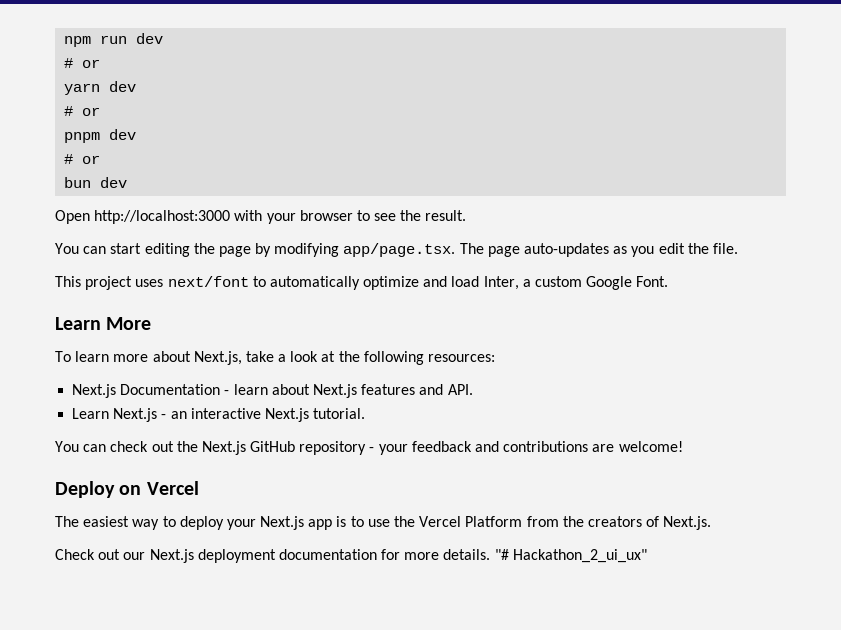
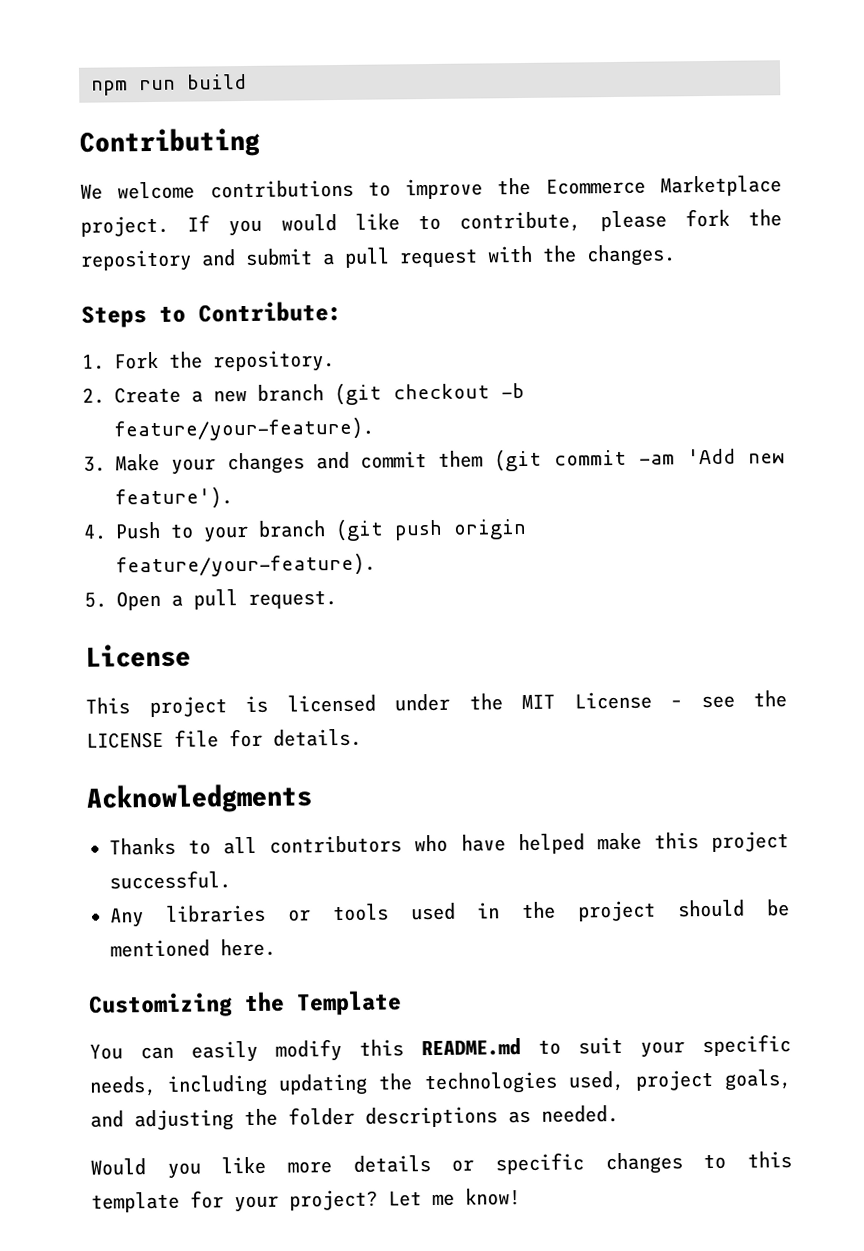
- npm run dev
- # or
- yarn dev
- # or
- pnpm dev
- # or
- bun dev
- Open http://localhost:3000 with your browser to see the result.
- You can start editing the page by modifying app/page.tsx. The page auto-updates as you edit the file.
- This project uses next/font to automatically optimize and load Inter, a custom Google Font.
- Learn More
- To learn more about Next.js, take a look at the following resources:
- Next.js Documentation - learn about Next.js features and API.
- Learn Next.js - an interactive Next.js tutorial.
- You can check out the Next.js GitHub repository - your feedback and contributions are welcome!
- Deploy on Vercel
- The easiest way to deploy your Next.js app is to use the Vercel Platform from the creators of Next.js.
- Check out our Next.js deployment documentation for more details. "# Hackathon_2_ui_ux"
+ npm run build
+ Contributing
+ We welcome contributions to improve the Ecommerce Marketplace project. If you would like to contribute, please fork the repository and submit a pull request with the changes.
+ Steps to Contribute:
+ 1. Fork the repository.
+ 2. Create a new branch (git checkout -b feature/your-feature).
+ 3. Make your changes and commit them (git commit -am 'Add new feature').
+ 4. Push to your branch (git push origin feature/your-feature).
+ 5. Open a pull request.
+ License
+ This project is licensed under the MIT License – see the LICENSE file for details.
+ Acknowledgments
+ Thanks to all contributors who have helped make this project successful.
+ Any libraries or tools used in the project should be mentioned here.
+ Customizing the Template
+ You can easily modify this README.md to suit your specific needs, including updating the technologies used, project goals, and adjusting the folder descriptions as needed.
+ Would you like more details or specific changes to this template for your project? Let me know!

